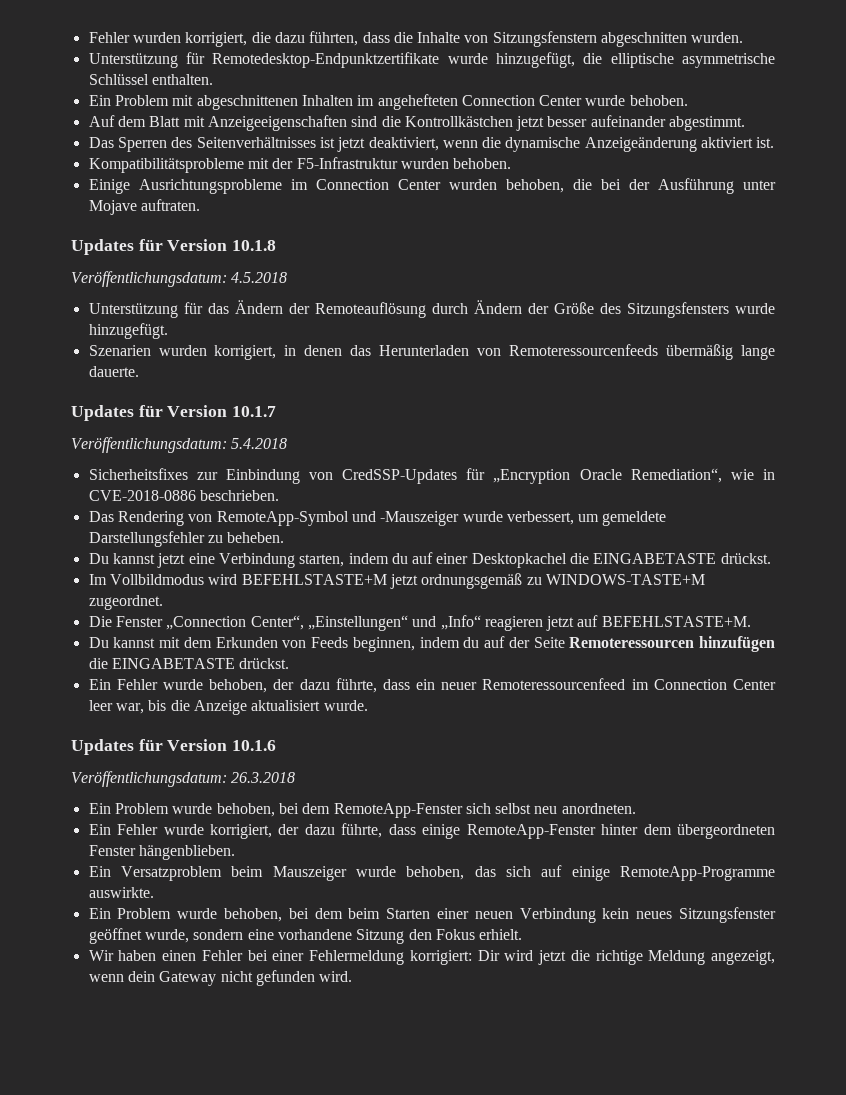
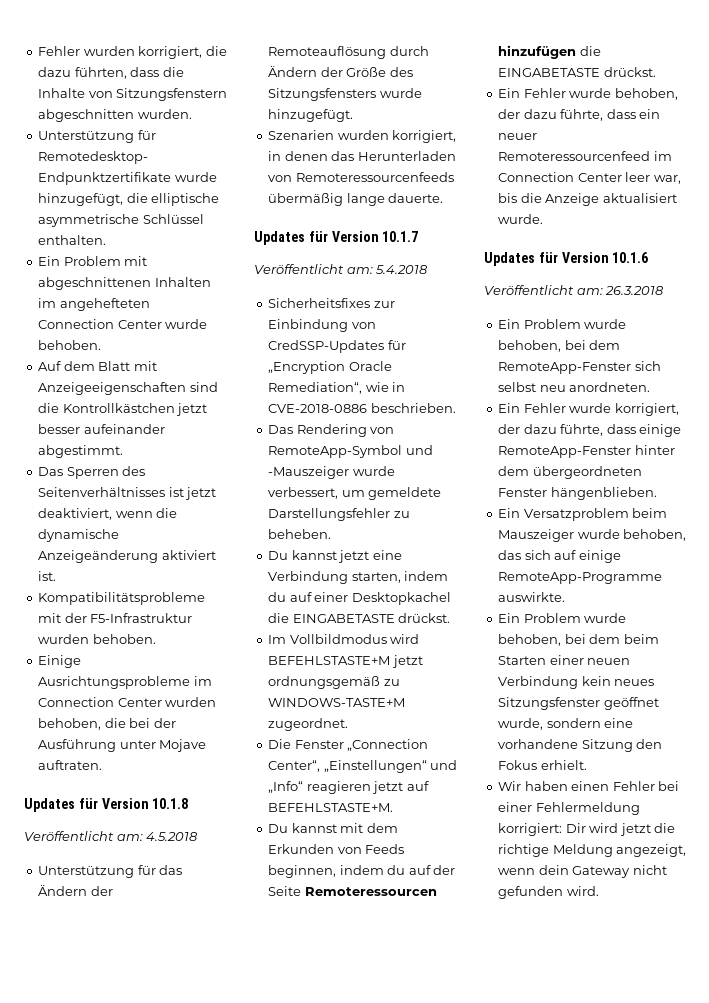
- Veröffentlichungsdatum: 4.5.2018
+ Veröffentlicht am: 4.5.2018
- Veröffentlichungsdatum: 5.4.2018
+ Veröffentlicht am: 5.4.2018
- Veröffentlichungsdatum: 26.3.2018
+ Veröffentlicht am: 26.3.2018

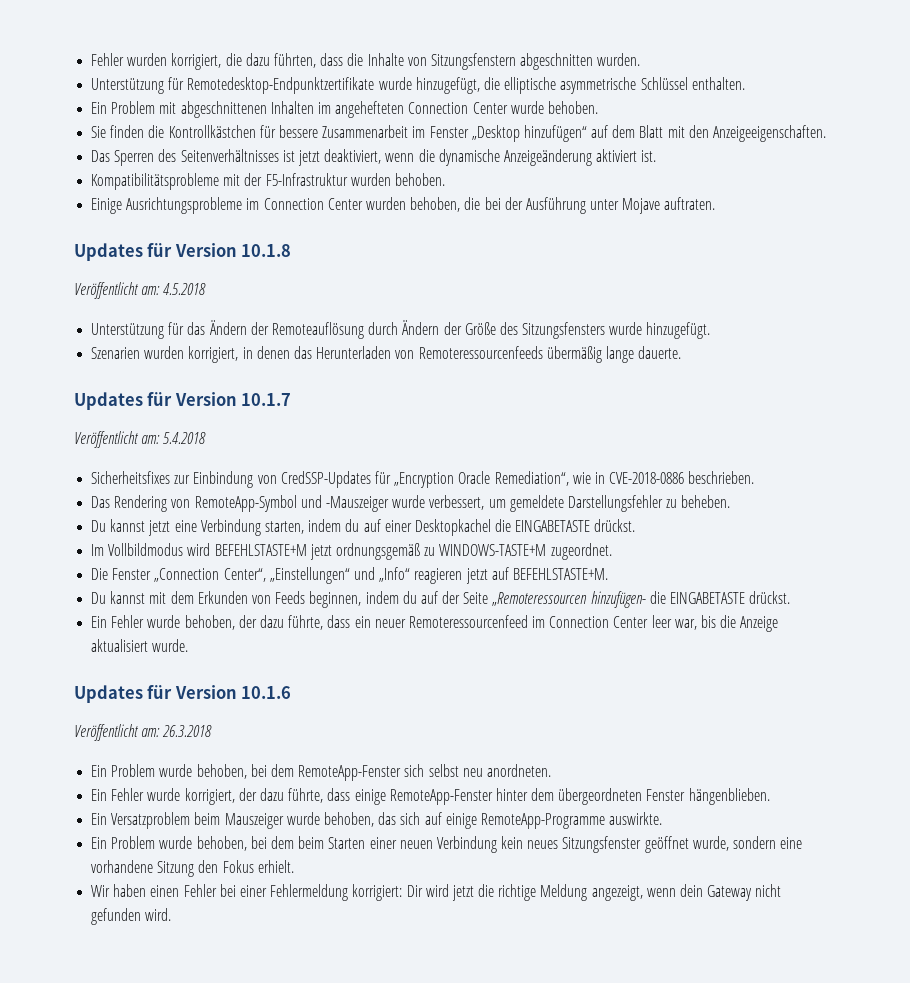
- Auf dem Blatt mit Anzeigeeigenschaften sind die Kontrollkästchen jetzt besser aufeinander abgestimmt.
+ Sie finden die Kontrollkästchen für bessere Zusammenarbeit im Fenster „Desktop hinzufügen“ auf dem Blatt mit den Anzeigeeigenschaften.
- Du kannst mit dem Erkunden von Feeds beginnen, indem du auf der Seite Remoteressourcen hinzufügen die EINGABETASTE drückst.
+ Du kannst mit dem Erkunden von Feeds beginnen, indem du auf der Seite „Remoteressourcen hinzufügen- die EINGABETASTE drückst.

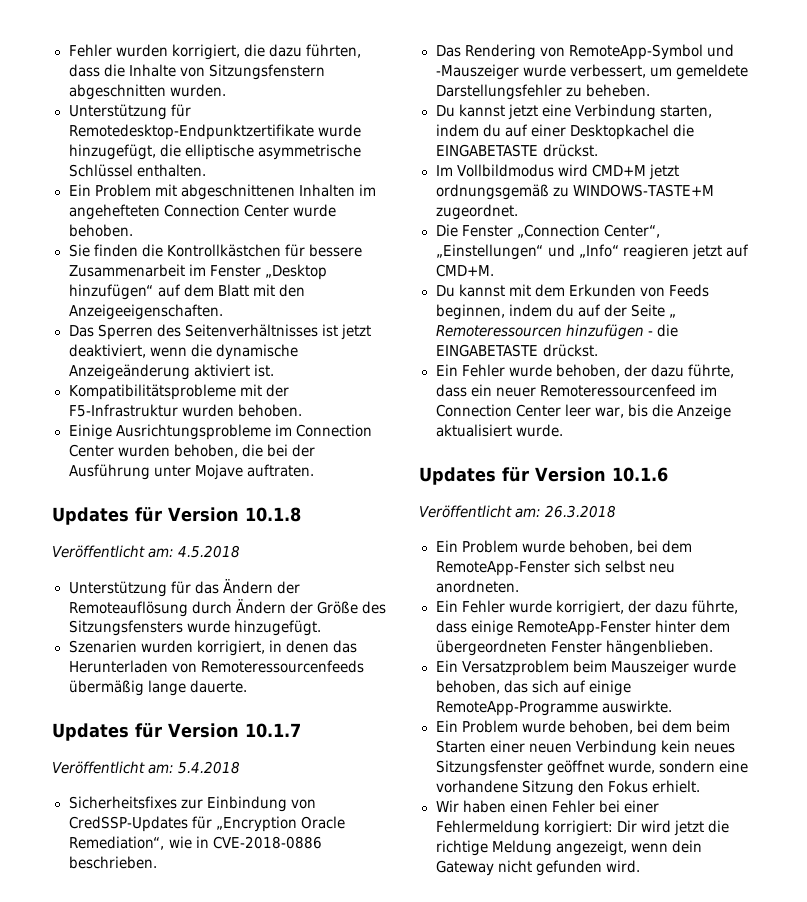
- Im Vollbildmodus wird BEFEHLSTASTE+M jetzt ordnungsgemäß zu WINDOWS-TASTE+M zugeordnet.
+ Im Vollbildmodus wird CMD+M jetzt ordnungsgemäß zu WINDOWS-TASTE+M zugeordnet.
- Die Fenster „Connection Center“, „Einstellungen“ und „Info“ reagieren jetzt auf BEFEHLSTASTE+M.
+ Die Fenster „Connection Center“, „Einstellungen“ und „Info“ reagieren jetzt auf CMD+M.
- Du kannst mit dem Erkunden von Feeds beginnen, indem du auf der Seite „Remoteressourcen hinzufügen- die EINGABETASTE drückst.
+ Du kannst mit dem Erkunden von Feeds beginnen, indem du auf der Seite „ Remoteressourcen hinzufügen - die EINGABETASTE drückst.

